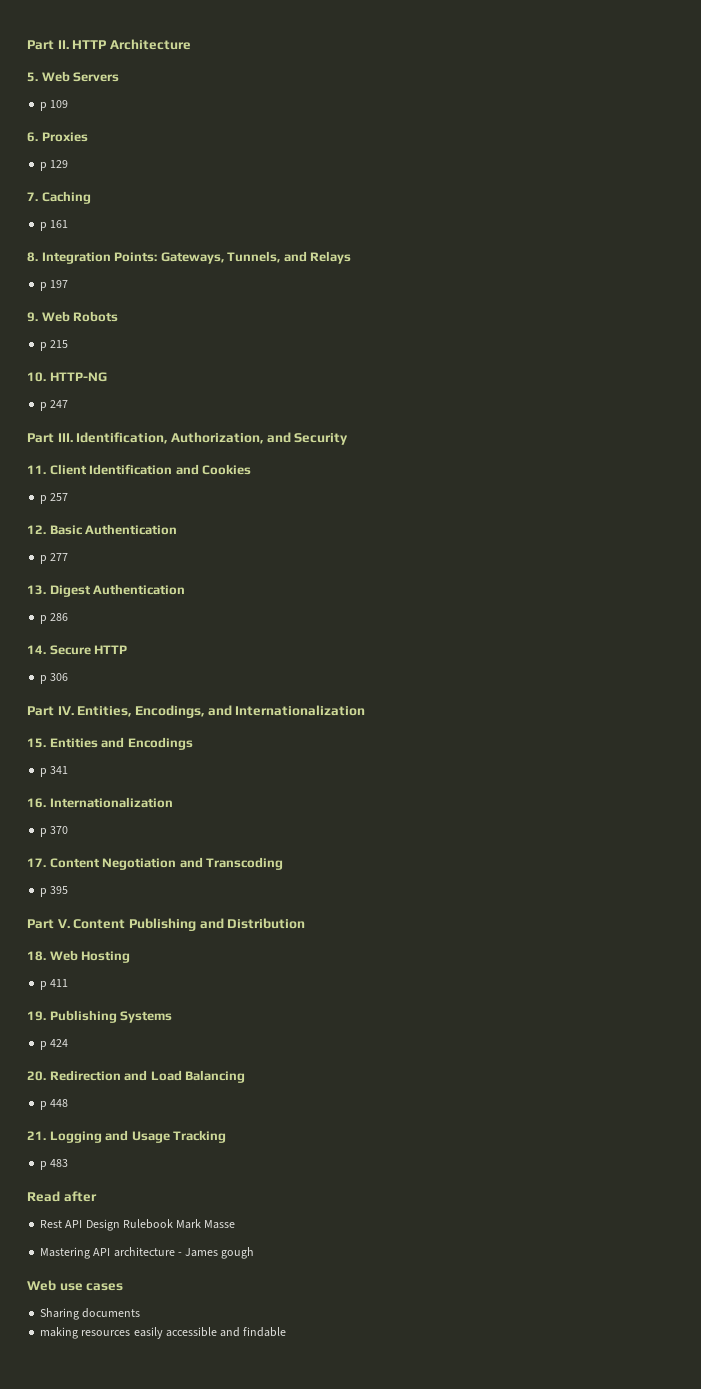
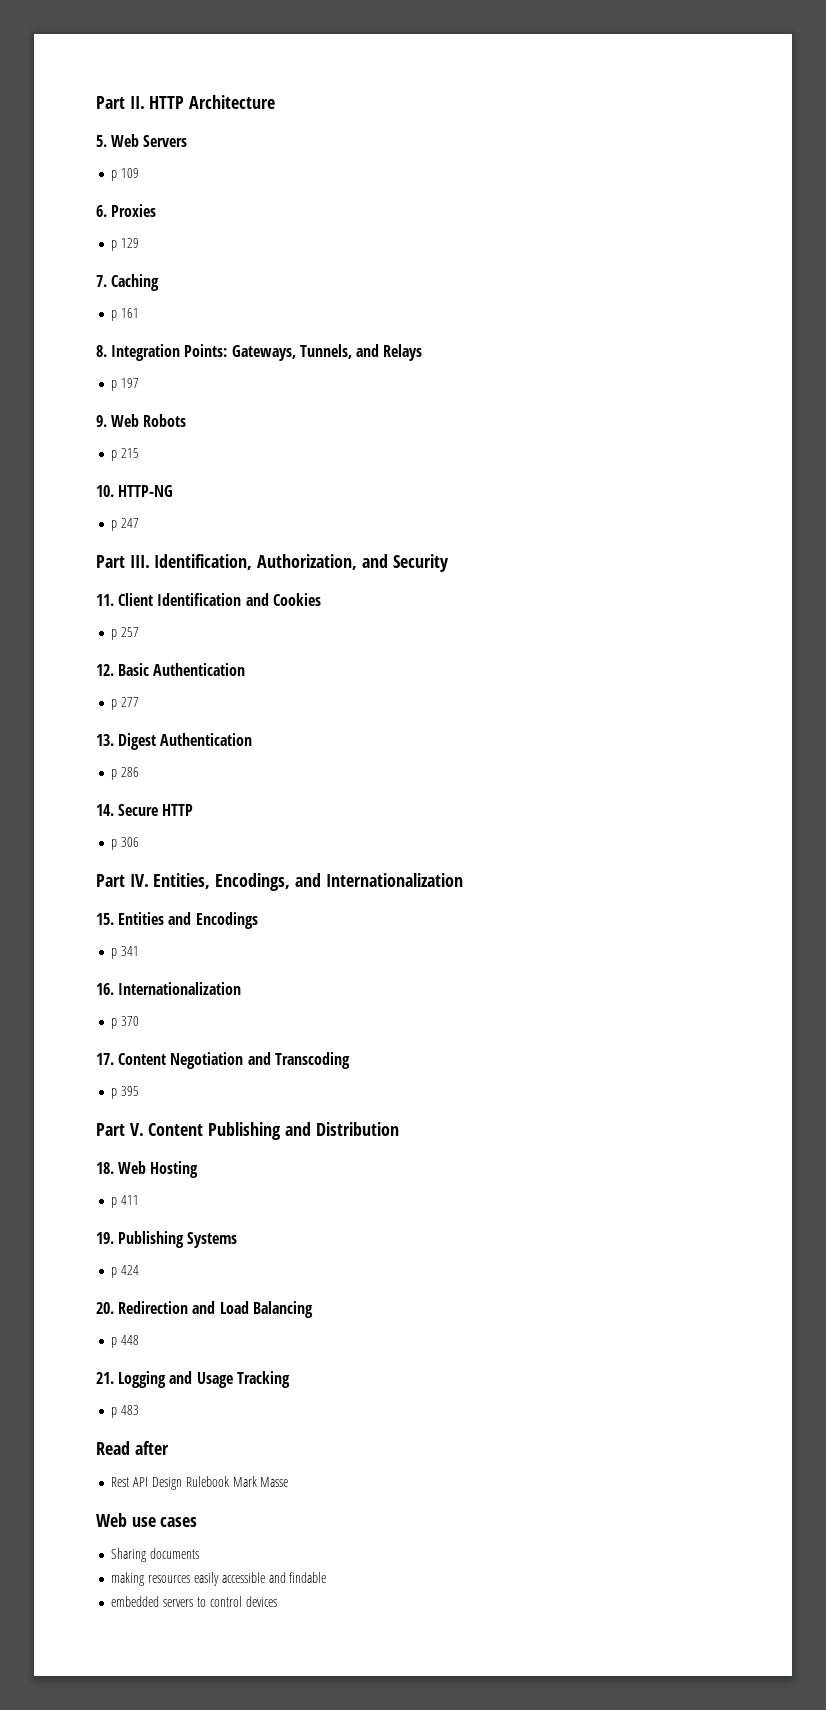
- Mastering API architecture - James gough
+ embedded servers to control devices

